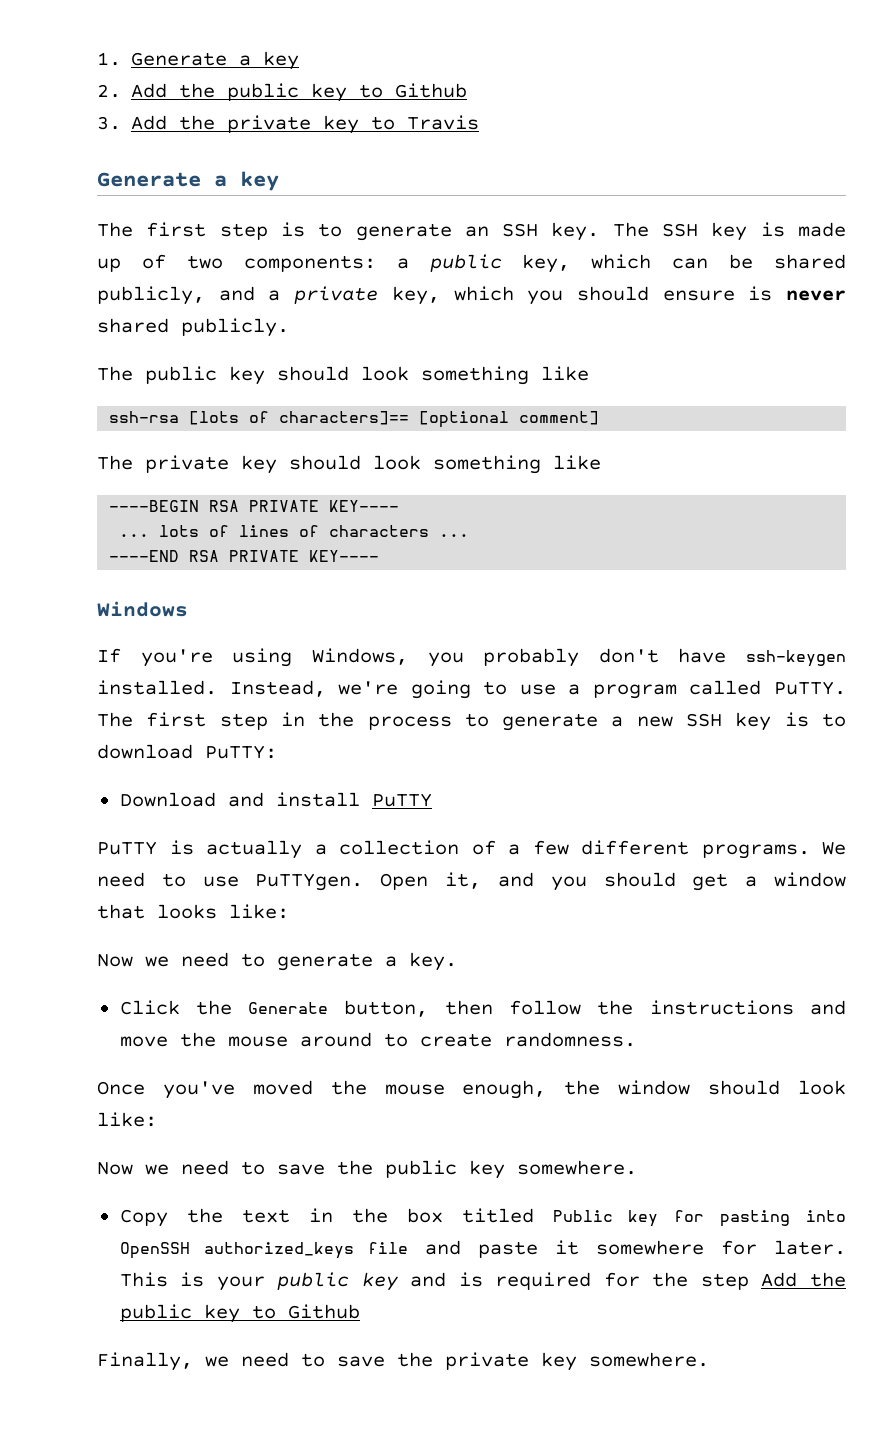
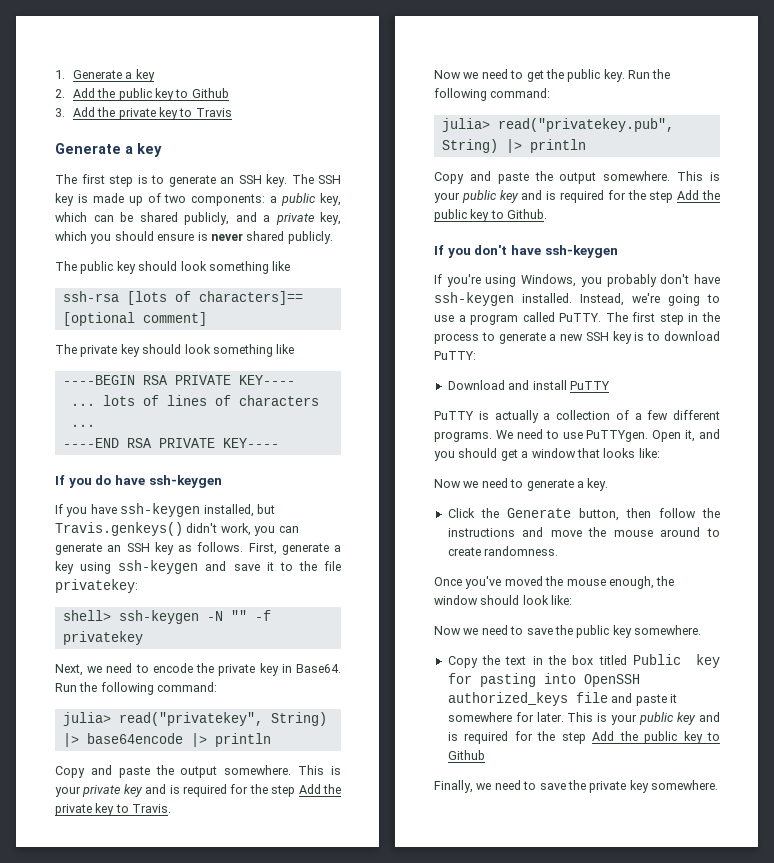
- Windows
+ If you do have ssh-keygen
+ If you have ssh-keygen installed, but Travis.genkeys() didn't work, you can generate an SSH key as follows. First, generate a key using ssh-keygen and save it to the file privatekey:
+ shell> ssh-keygen -N "" -f privatekey
+ Next, we need to encode the private key in Base64. Run the following command:
+ julia> read("privatekey", String) |> base64encode |> println
+ Copy and paste the output somewhere. This is your private key and is required for the step Add the private key to Travis.
+ Now we need to get the public key. Run the following command:
+ julia> read("privatekey.pub", String) |> println
+ Copy and paste the output somewhere. This is your public key and is required for the step Add the public key to Github.
+ If you don't have ssh-keygen

